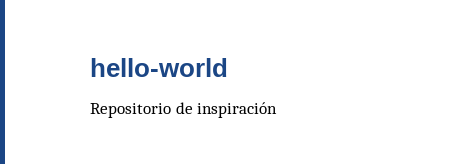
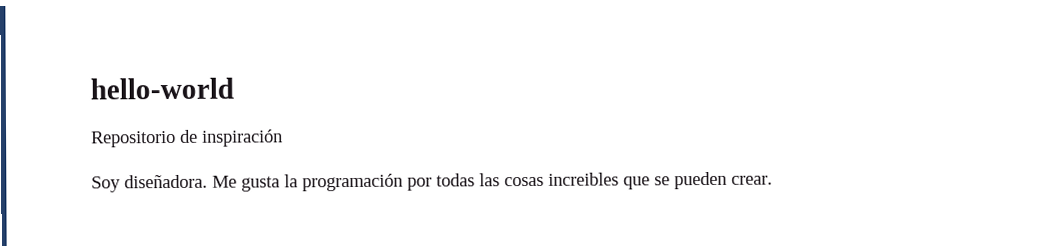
+ Soy diseñadora. Me gusta la programación por todas las cosas increibles que se pueden crear.

